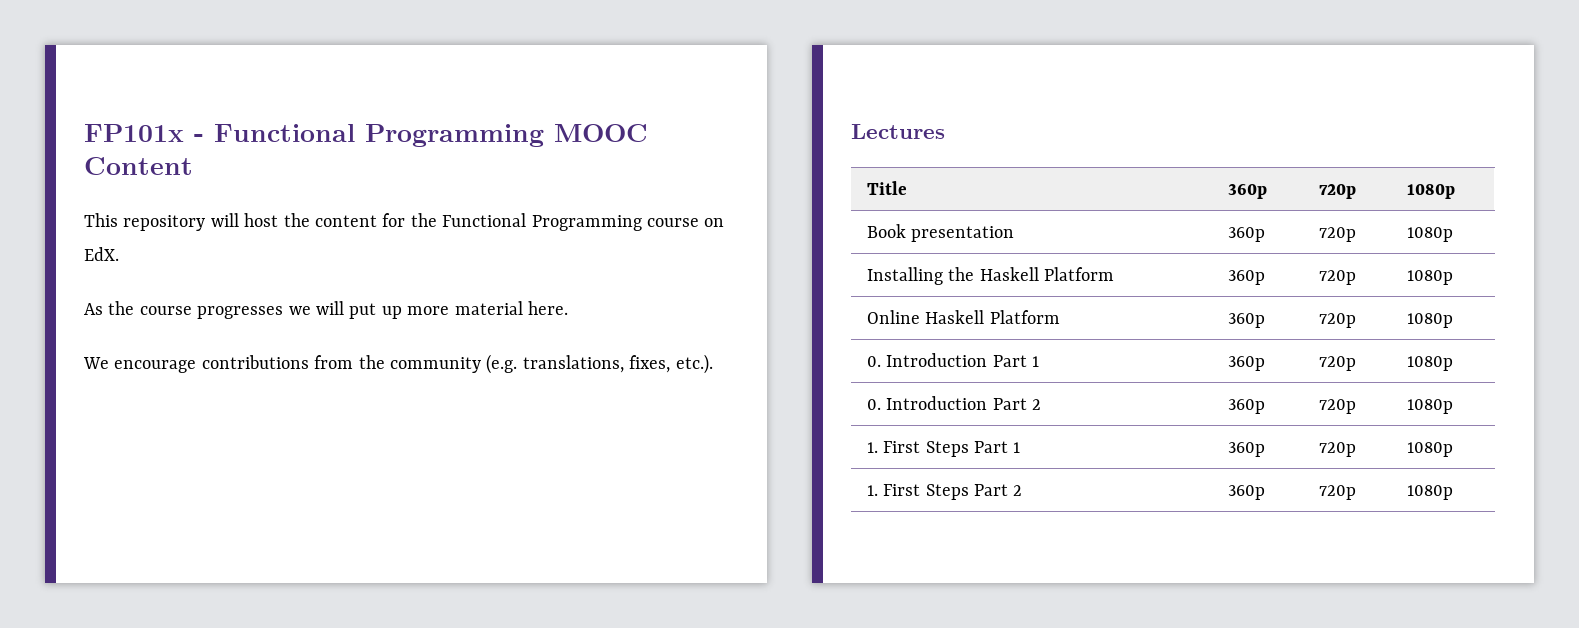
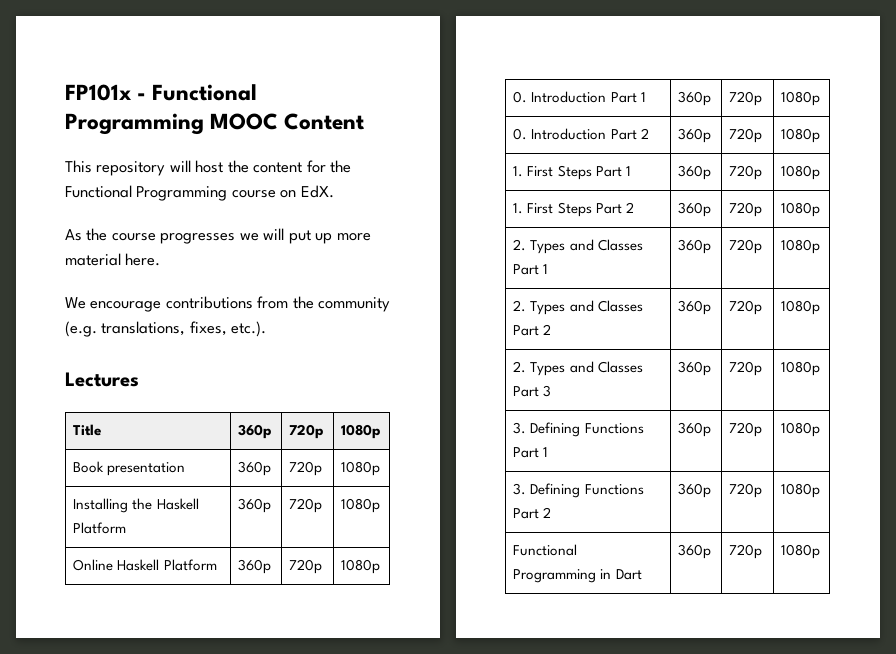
+ 2. Types and Classes Part 1 | 360p | 720p | 1080p
+ 2. Types and Classes Part 2 | 360p | 720p | 1080p
+ 2. Types and Classes Part 3 | 360p | 720p | 1080p
+ 3. Defining Functions Part 1 | 360p | 720p | 1080p
+ 3. Defining Functions Part 2 | 360p | 720p | 1080p
+ Functional Programming in Dart | 360p | 720p | 1080p

